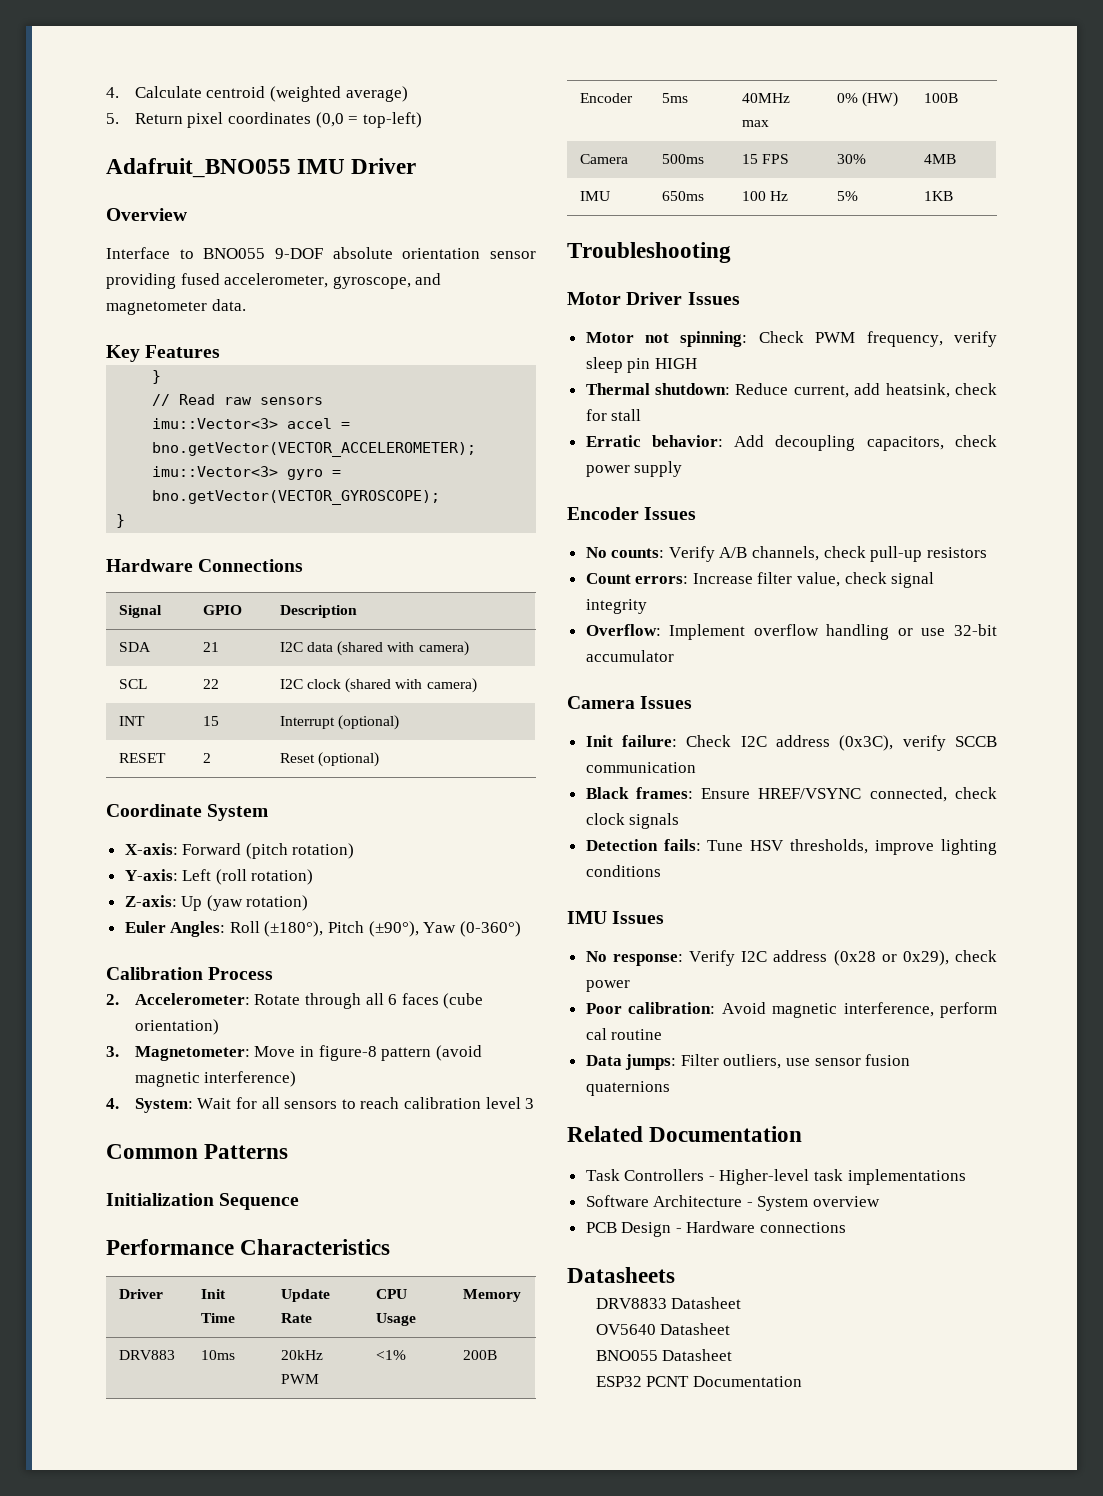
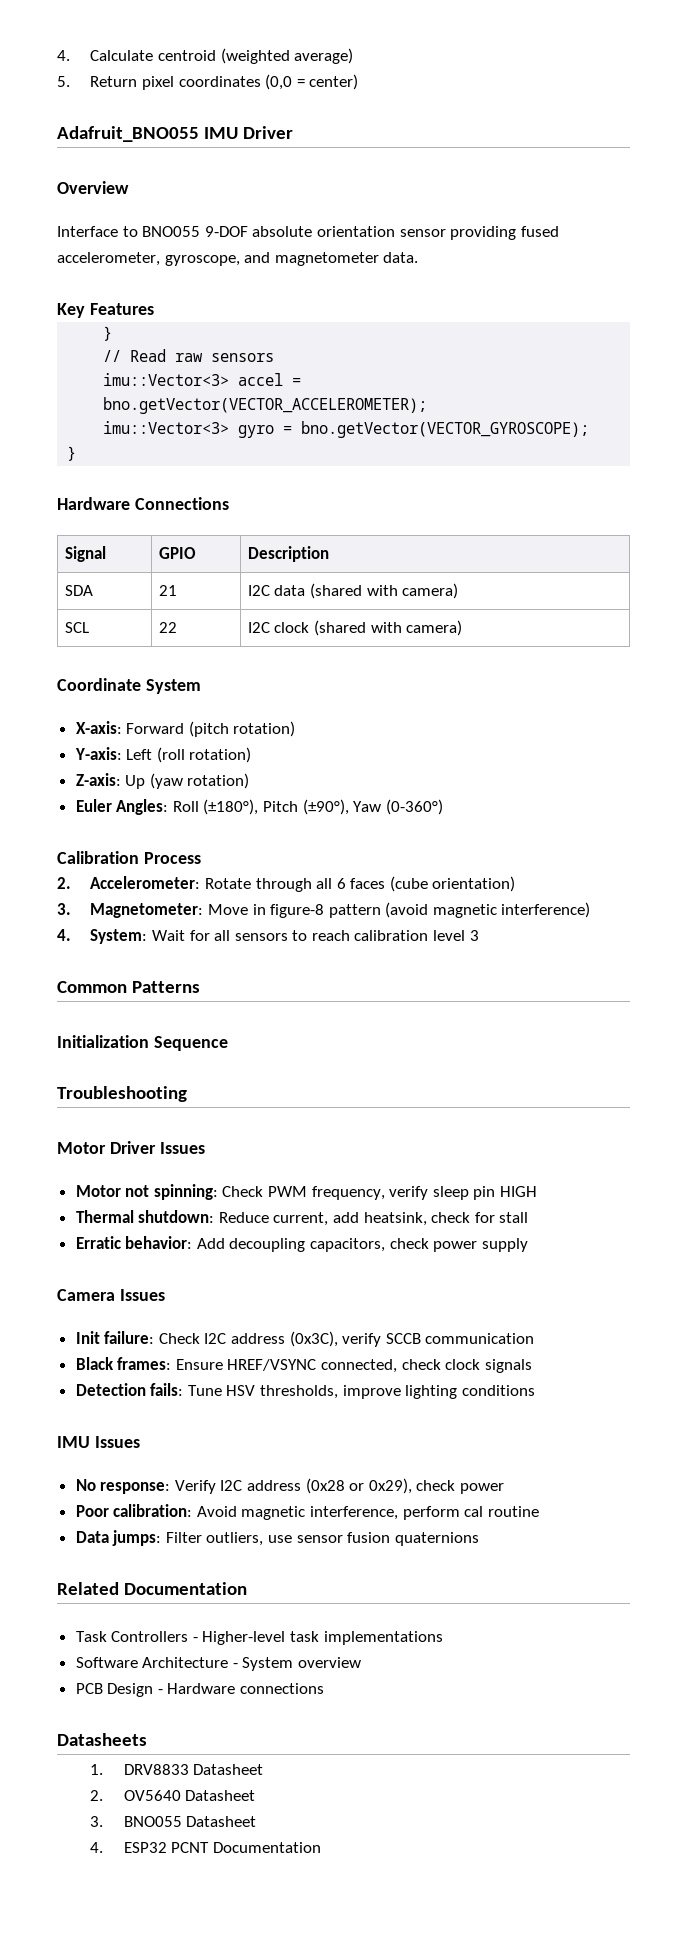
- 5. Return pixel coordinates (0,0 = top-left)
+ 5. Return pixel coordinates (0,0 = center)
- INT | 15 | Interrupt (optional)
- RESET | 2 | Reset (optional)
- Performance Characteristics
- Driver | Init Time | Update Rate | CPU Usage | Memory
- DRV883 | 10ms | 20kHz PWM | <1% | 200B
- Encoder | 5ms | 40MHz max | 0% (HW) | 100B
- Camera | 500ms | 15 FPS | 30% | 4MB
- IMU | 650ms | 100 Hz | 5% | 1KB
- Encoder Issues
- No counts: Verify A/B channels, check pull-up resistors
- Count errors: Increase filter value, check signal integrity
- Overflow: Implement overflow handling or use 32-bit accumulator
- DRV8833 Datasheet
+ 1. DRV8833 Datasheet
- OV5640 Datasheet
+ 2. OV5640 Datasheet
- BNO055 Datasheet
+ 3. BNO055 Datasheet
- ESP32 PCNT Documentation
+ 4. ESP32 PCNT Documentation

